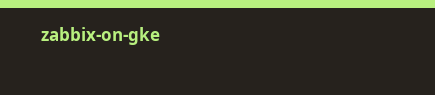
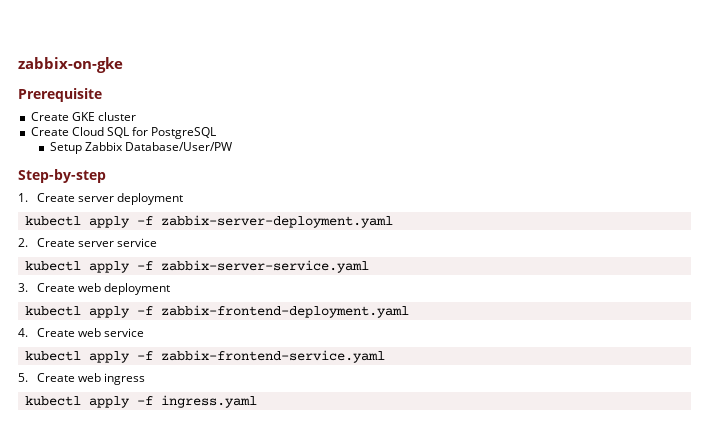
+ Prerequisite
+ Create GKE cluster
+ Create Cloud SQL for PostgreSQL
+ Setup Zabbix Database/User/PW
+ Step-by-step
+ 1. Create server deployment
+ kubectl apply -f zabbix-server-deployment.yaml
+ 2. Create server service
+ kubectl apply -f zabbix-server-service.yaml
+ 3. Create web deployment
+ kubectl apply -f zabbix-frontend-deployment.yaml
+ 4. Create web service
+ kubectl apply -f zabbix-frontend-service.yaml
+ 5. Create web ingress
+ kubectl apply -f ingress.yaml

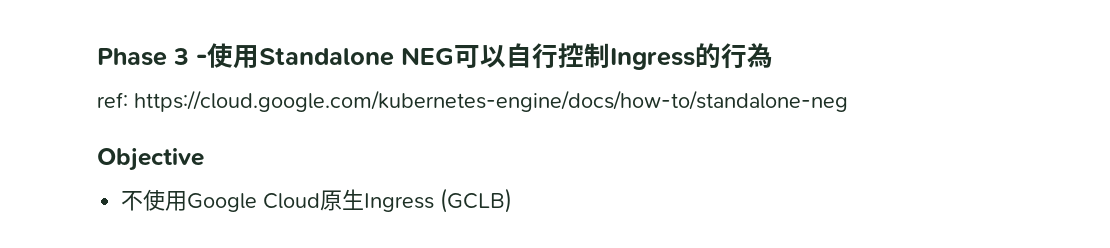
- zabbix-on-gke
- Prerequisite
- Create GKE cluster
- Create Cloud SQL for PostgreSQL
- Setup Zabbix Database/User/PW
- Step-by-step
- 1. Create server deployment
- kubectl apply -f zabbix-server-deployment.yaml
- 2. Create server service
- kubectl apply -f zabbix-server-service.yaml
- 3. Create web deployment
- kubectl apply -f zabbix-frontend-deployment.yaml
- 4. Create web service
- kubectl apply -f zabbix-frontend-service.yaml
- 5. Create web ingress
- kubectl apply -f ingress.yaml
+ Phase 3 -使用Standalone NEG可以自行控制Ingress的行為
+ ref: https://cloud.google.com/kubernetes-engine/docs/how-to/standalone-neg
+ Objective
+ 不使用Google Cloud原生Ingress (GCLB)

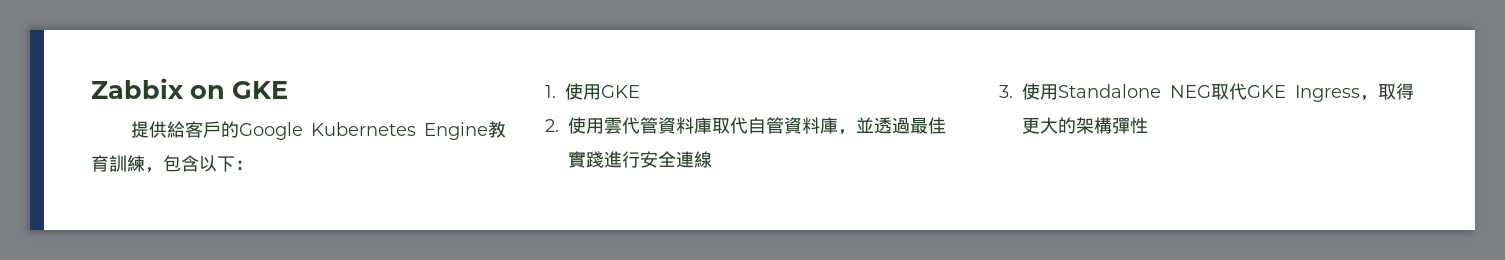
- Phase 3 -使用Standalone NEG可以自行控制Ingress的行為
- ref: https://cloud.google.com/kubernetes-engine/docs/how-to/standalone-neg
- Objective
- 不使用Google Cloud原生Ingress (GCLB)
+ Zabbix on GKE
+ 提供給客戶的Google Kubernetes Engine教育訓練，包含以下：
+ 1.使用GKE
+ 2.使用雲代管資料庫取代自管資料庫，並透過最佳實踐進行安全連線
+ 3.使用Standalone NEG取代GKE Ingress，取得更大的架構彈性

